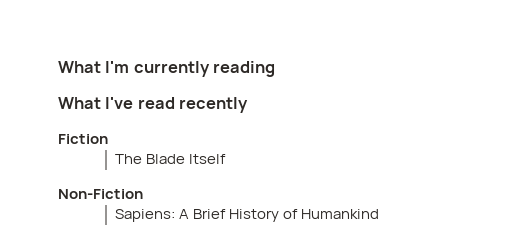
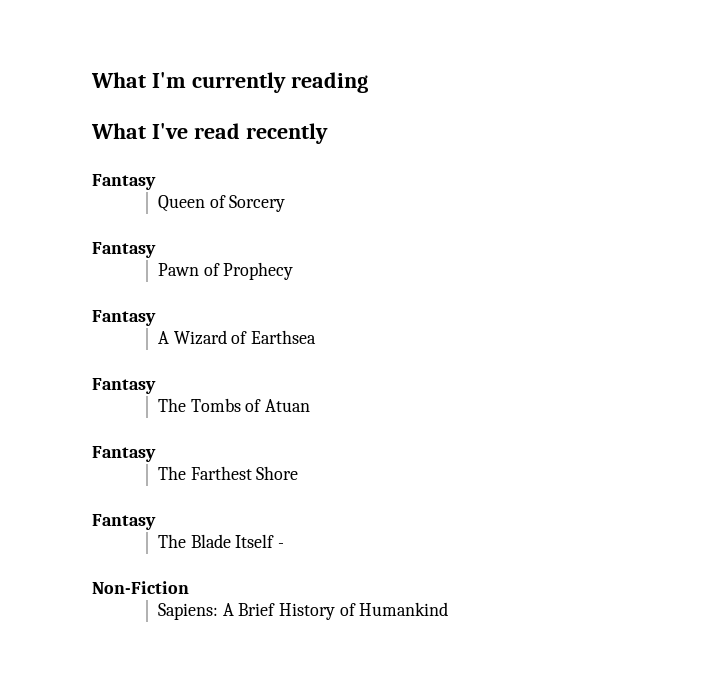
  What I've read recently
- Fiction
+ Fantasy
+ Queen of Sorcery
+ Fantasy
+ Pawn of Prophecy
+ Fantasy
+ A Wizard of Earthsea
+ Fantasy
+ The Tombs of Atuan
+ Fantasy
+ The Farthest Shore
+ Fantasy
- The Blade Itself
+ The Blade Itself -

